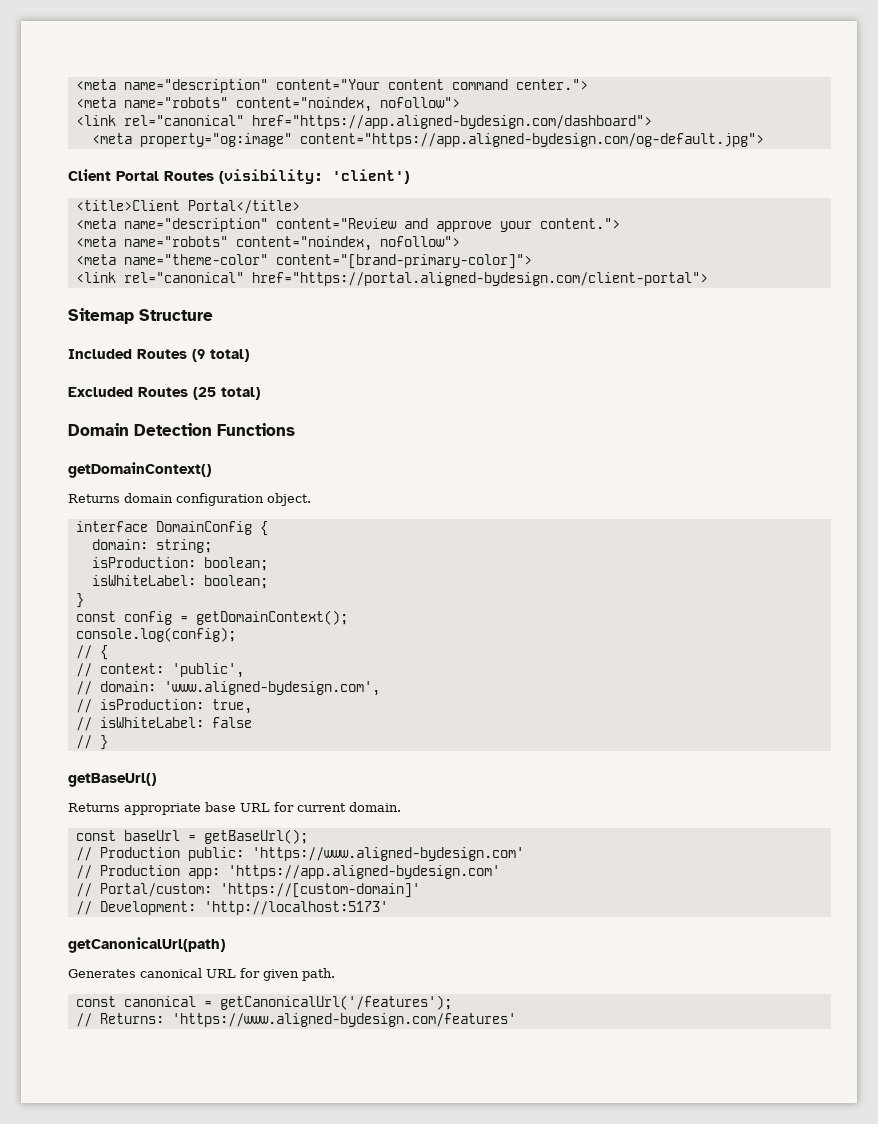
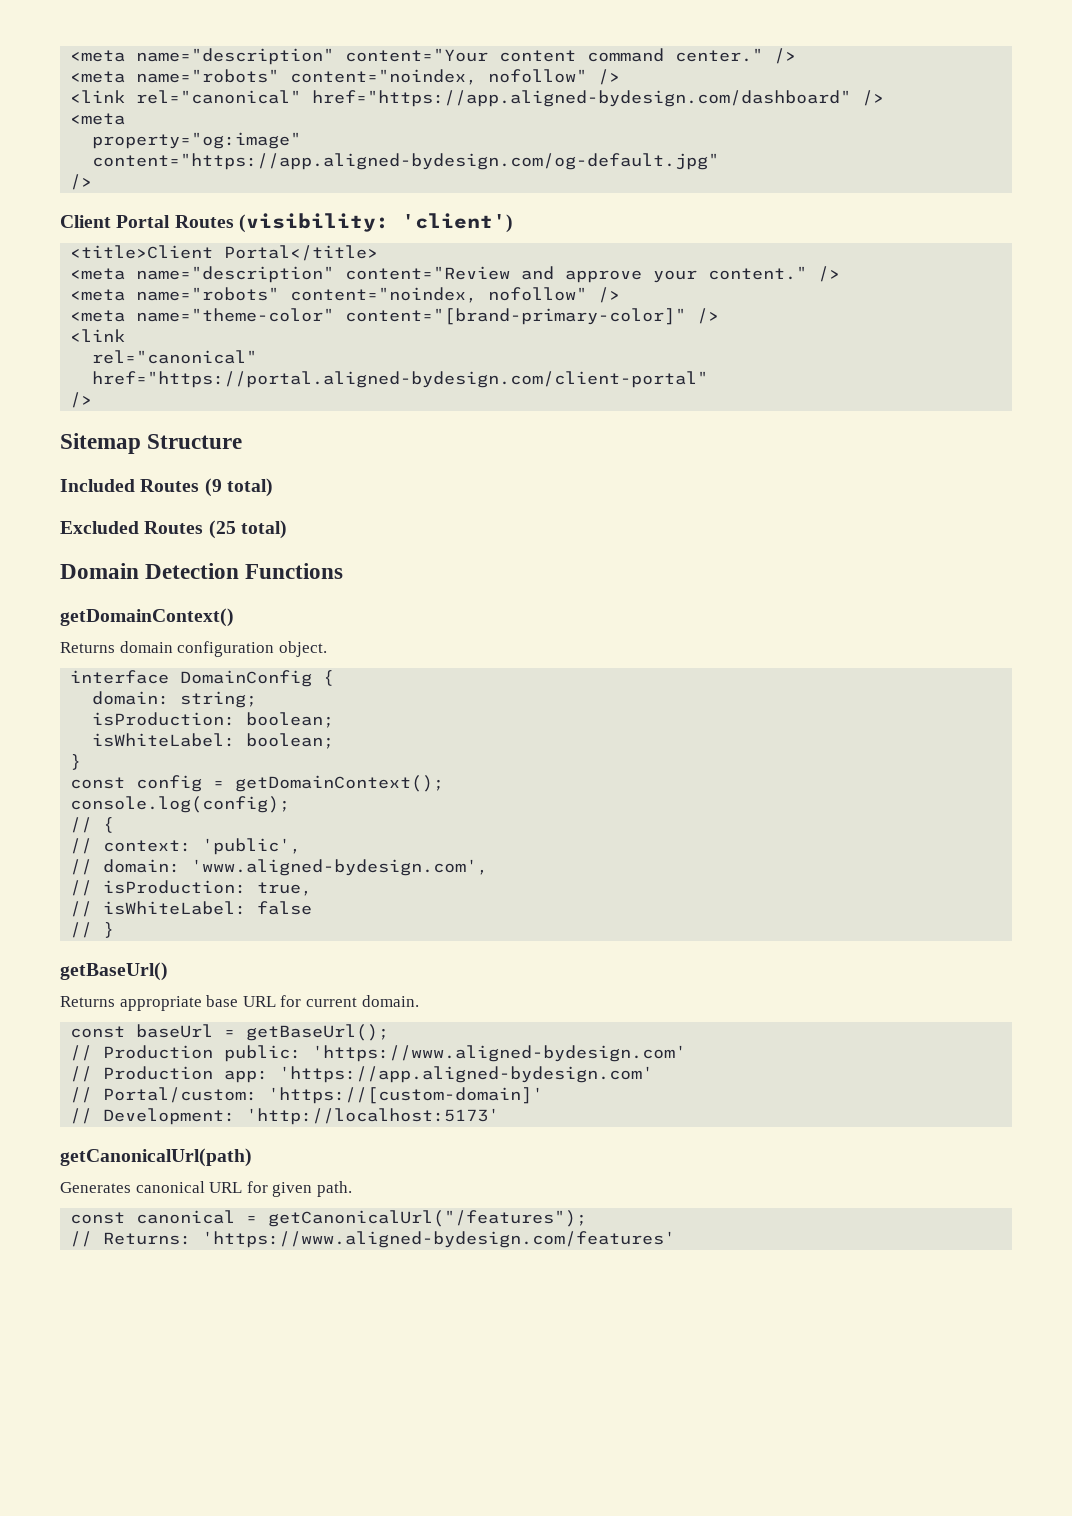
- <meta name="description" content="Your content command center.">
- <meta name="robots" content="noindex, nofollow">
- <link rel="canonical" href="https://app.aligned-bydesign.com/dashboard">
- <meta property="og:image" content="https://app.aligned-bydesign.com/og-default.jpg">
+ <meta name="description" content="Your content command center." />
+ <meta name="robots" content="noindex, nofollow" />
+ <link rel="canonical" href="https://app.aligned-bydesign.com/dashboard" />
+ <meta
+ property="og:image"
+ content="https://app.aligned-bydesign.com/og-default.jpg"
+ />
- <meta name="description" content="Review and approve your content.">
- <meta name="robots" content="noindex, nofollow">
+ <meta name="description" content="Review and approve your content." />
+ <meta name="robots" content="noindex, nofollow" />
- <meta name="theme-color" content="[brand-primary-color]">
- <link rel="canonical" href="https://portal.aligned-bydesign.com/client-portal">
+ <meta name="theme-color" content="[brand-primary-color]" />
+ <link
+ rel="canonical"
+ href="https://portal.aligned-bydesign.com/client-portal"
+ />
- const canonical = getCanonicalUrl('/features');
+ const canonical = getCanonicalUrl("/features");

